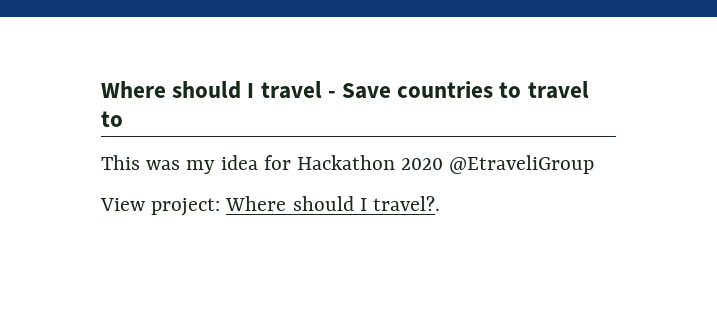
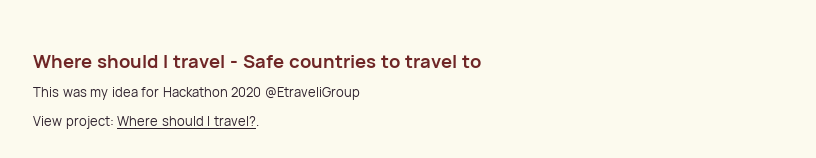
- Where should I travel - Save countries to travel to
+ Where should I travel - Safe countries to travel to

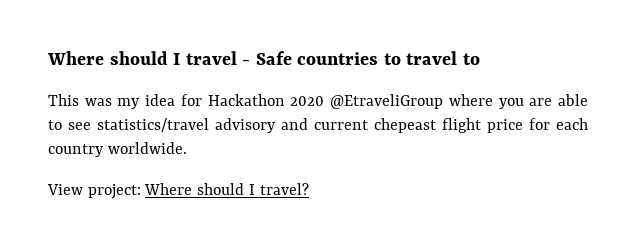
- This was my idea for Hackathon 2020 @EtraveliGroup
+ This was my idea for Hackathon 2020 @EtraveliGroup where you are able to see statistics/travel advisory and current chepeast flight price for each country worldwide.
- View project: Where should I travel?.
+ View project: Where should I travel?

